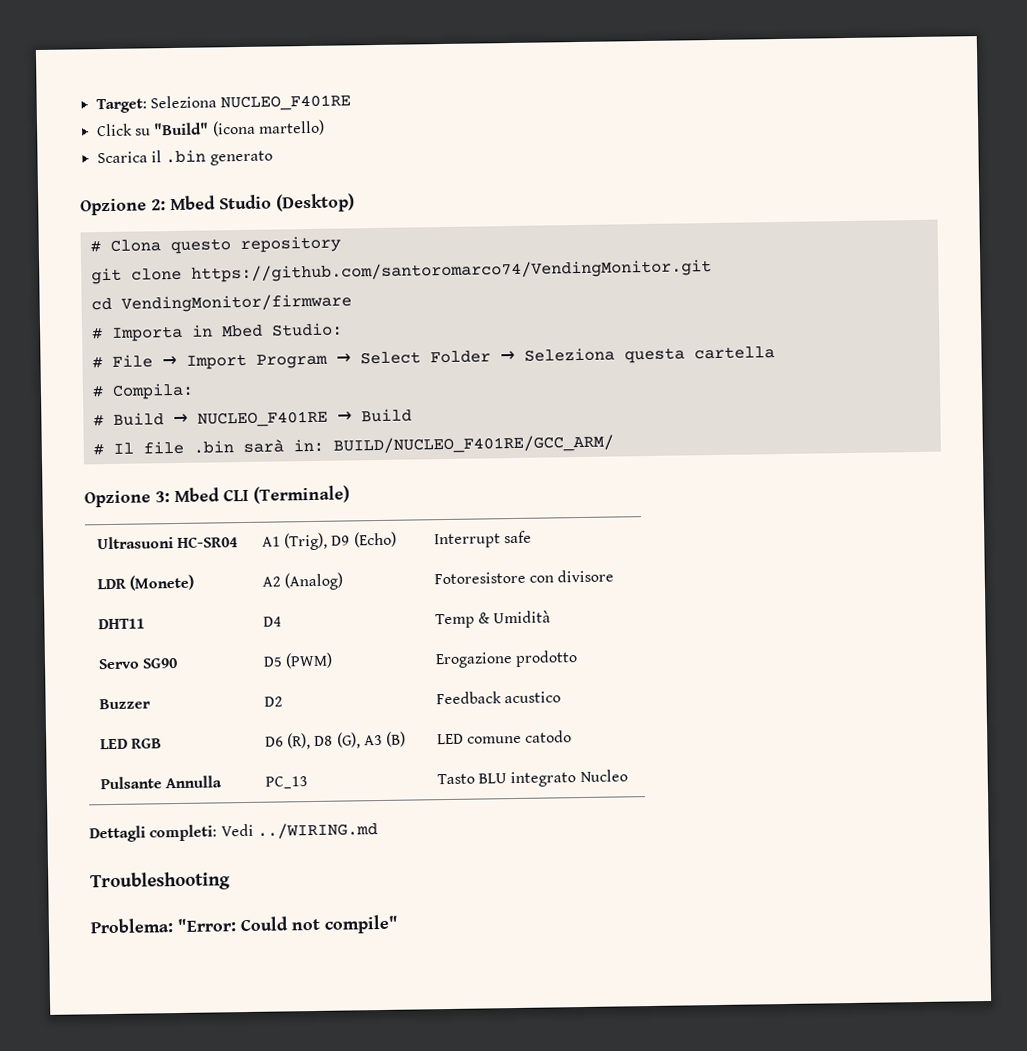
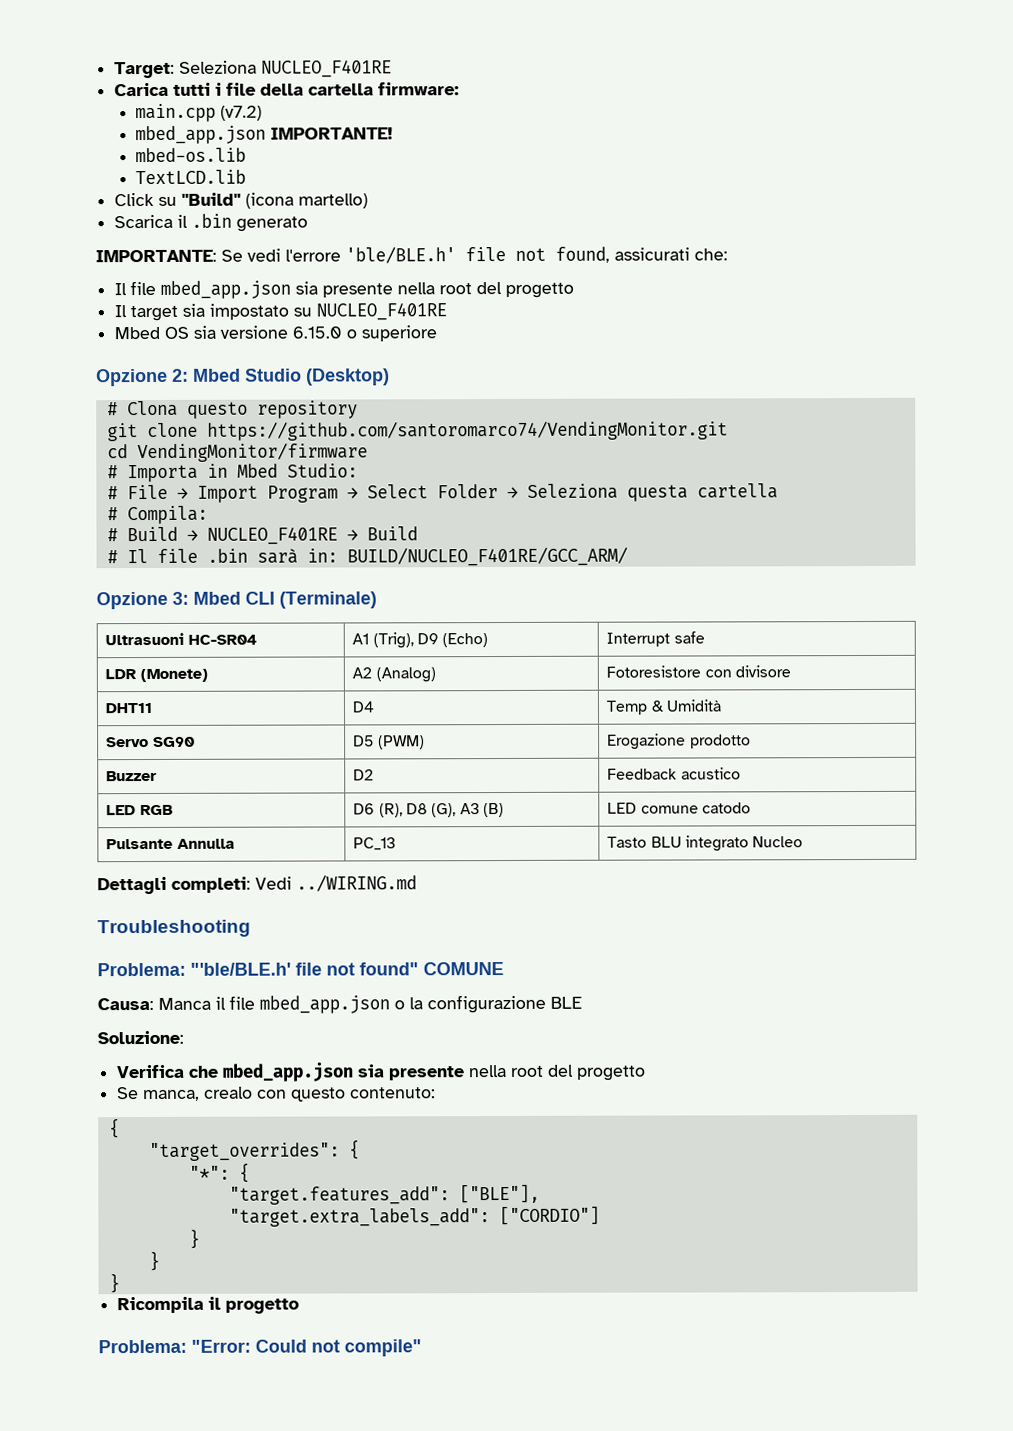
+ Carica tutti i file della cartella firmware:
+ main.cpp (v7.2)
+ mbed_app.json IMPORTANTE!
+ mbed-os.lib
+ TextLCD.lib
+ IMPORTANTE: Se vedi l'errore 'ble/BLE.h' file not found, assicurati che:
+ Il file mbed_app.json sia presente nella root del progetto
+ Il target sia impostato su NUCLEO_F401RE
+ Mbed OS sia versione 6.15.0 o superiore
+ Problema: "'ble/BLE.h' file not found" COMUNE
+ Causa: Manca il file mbed_app.json o la configurazione BLE
+ Soluzione:
+ Verifica che mbed_app.json sia presente nella root del progetto
+ Se manca, crealo con questo contenuto:
+ {
+ "target_overrides": {
+ "*": {
+ "target.features_add": ["BLE"],
+ "target.extra_labels_add": ["CORDIO"]
+ }
+ }
+ }
+ Ricompila il progetto

